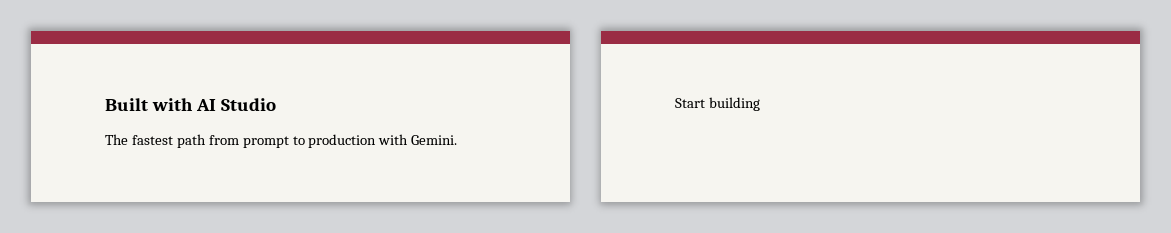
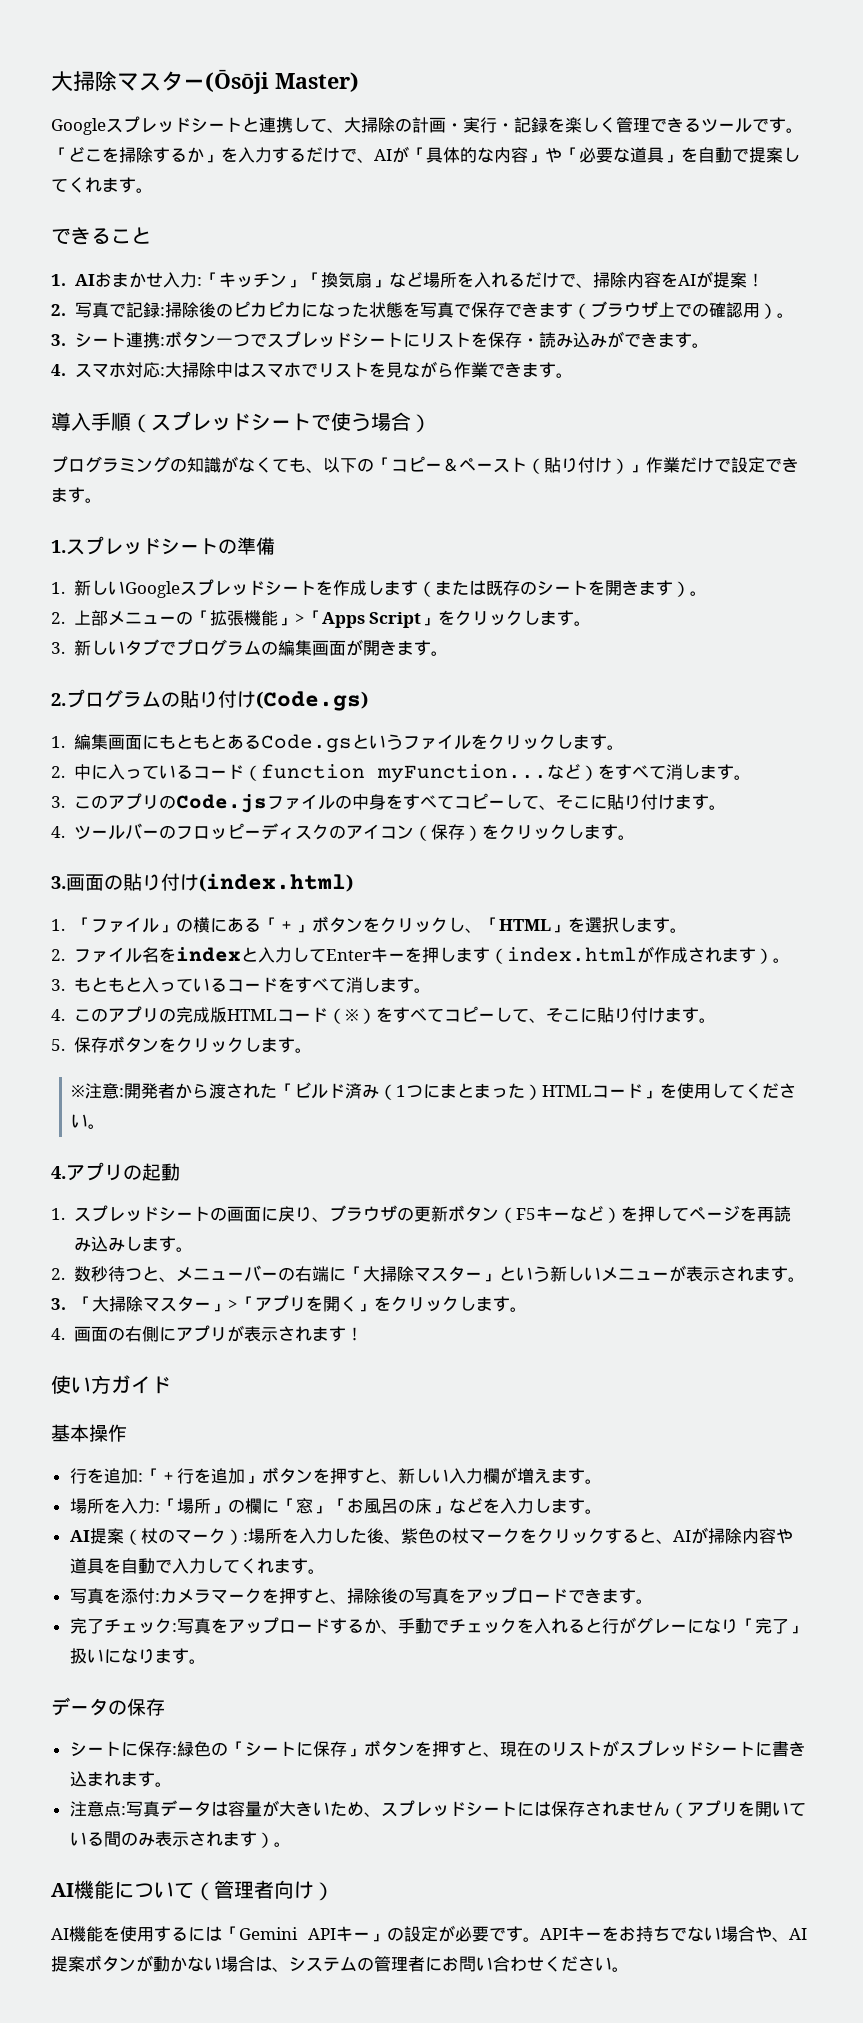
- Built with AI Studio
- The fastest path from prompt to production with Gemini.
- Start building
+ 大掃除マスター(Ōsōji Master)
+ Googleスプレッドシートと連携して、大掃除の計画・実行・記録を楽しく管理できるツールです。「どこを掃除するか」を入力するだけで、AIが「具体的な内容」や「必要な道具」を自動で提案してくれます。
+ できること
+ 1. AIおまかせ入力:「キッチン」「換気扇」など場所を入れるだけで、掃除内容をAIが提案！
+ 2.写真で記録:掃除後のピカピカになった状態を写真で保存できます（ブラウザ上での確認用）。
+ 3.シート連携:ボタン一つでスプレッドシートにリストを保存・読み込みができます。
+ 4.スマホ対応:大掃除中はスマホでリストを見ながら作業できます。
+ 導入手順（スプレッドシートで使う場合）
+ プログラミングの知識がなくても、以下の「コピー＆ペースト（貼り付け）」作業だけで設定できます。
+ 1.スプレッドシートの準備
+ 1.新しいGoogleスプレッドシートを作成します（または既存のシートを開きます）。
+ 2.上部メニューの「拡張機能」>「Apps Script」をクリックします。
+ 3.新しいタブでプログラムの編集画面が開きます。
+ 2.プログラムの貼り付け(Code.gs)
+ 1.編集画面にもともとあるCode.gsというファイルをクリックします。
+ 2.中に入っているコード（function myFunction...など）をすべて消します。
+ 3.このアプリのCode.jsファイルの中身をすべてコピーして、そこに貼り付けます。
+ 4.ツールバーのフロッピーディスクのアイコン（保存）をクリックします。
+ 3.画面の貼り付け(index.html)
+ 1.「ファイル」の横にある「＋」ボタンをクリックし、「HTML」を選択します。
+ 2.ファイル名をindexと入力してEnterキーを押します（index.htmlが作成されます）。
+ 3.もともと入っているコードをすべて消します。
+ 4.このアプリの完成版HTMLコード（※）をすべてコピーして、そこに貼り付けます。
+ 5.保存ボタンをクリックします。
+ ※注意:開発者から渡された「ビルド済み（1つにまとまった）HTMLコード」を使用してください。
+ 4.アプリの起動
+ 1.スプレッドシートの画面に戻り、ブラウザの更新ボタン（F5キーなど）を押してページを再読み込みします。
+ 2.数秒待つと、メニューバーの右端に「大掃除マスター」という新しいメニューが表示されます。
+ 3.「大掃除マスター」>「アプリを開く」をクリックします。
+ 4.画面の右側にアプリが表示されます！
+ 使い方ガイド
+ 基本操作
+ 行を追加:「＋行を追加」ボタンを押すと、新しい入力欄が増えます。
+ 場所を入力:「場所」の欄に「窓」「お風呂の床」などを入力します。
+ AI提案（杖のマーク）:場所を入力した後、紫色の杖マークをクリックすると、AIが掃除内容や道具を自動で入力してくれます。
+ 写真を添付:カメラマークを押すと、掃除後の写真をアップロードできます。
+ 完了チェック:写真をアップロードするか、手動でチェックを入れると行がグレーになり「完了」扱いになります。
+ データの保存
+ シートに保存:緑色の「シートに保存」ボタンを押すと、現在のリストがスプレッドシートに書き込まれます。
+ 注意点:写真データは容量が大きいため、スプレッドシートには保存されません（アプリを開いている間のみ表示されます）。
+ AI機能について（管理者向け）
+ AI機能を使用するには「Gemini APIキー」の設定が必要です。APIキーをお持ちでない場合や、AI提案ボタンが動かない場合は、システムの管理者にお問い合わせください。

